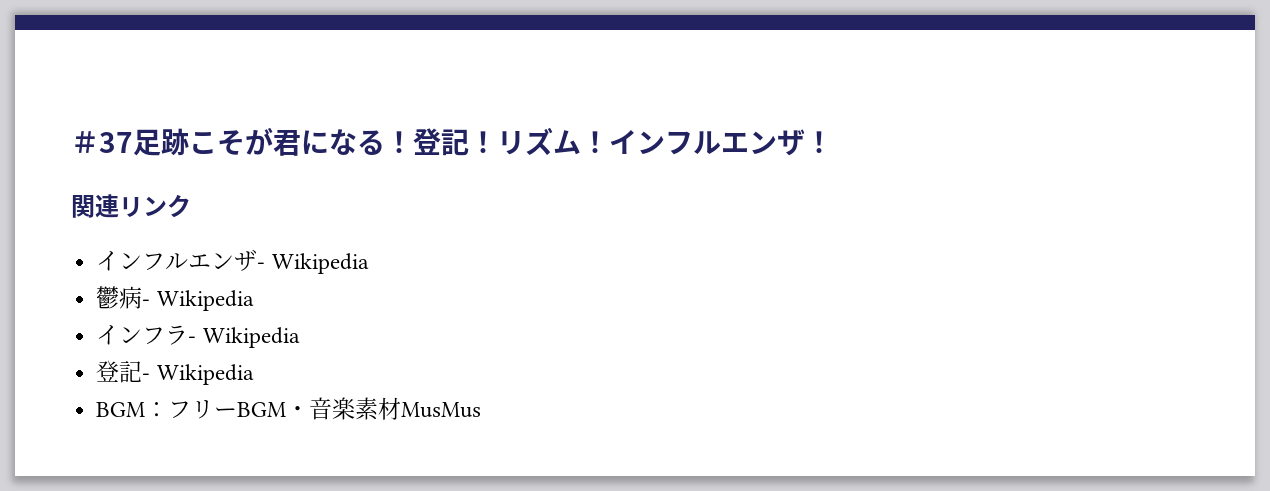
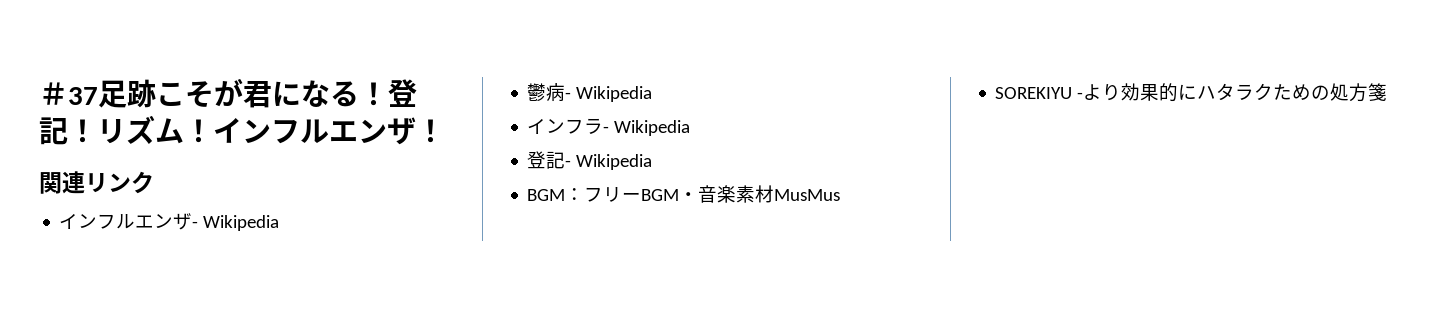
+ SOREKIYU -より効果的にハタラクための処方箋

